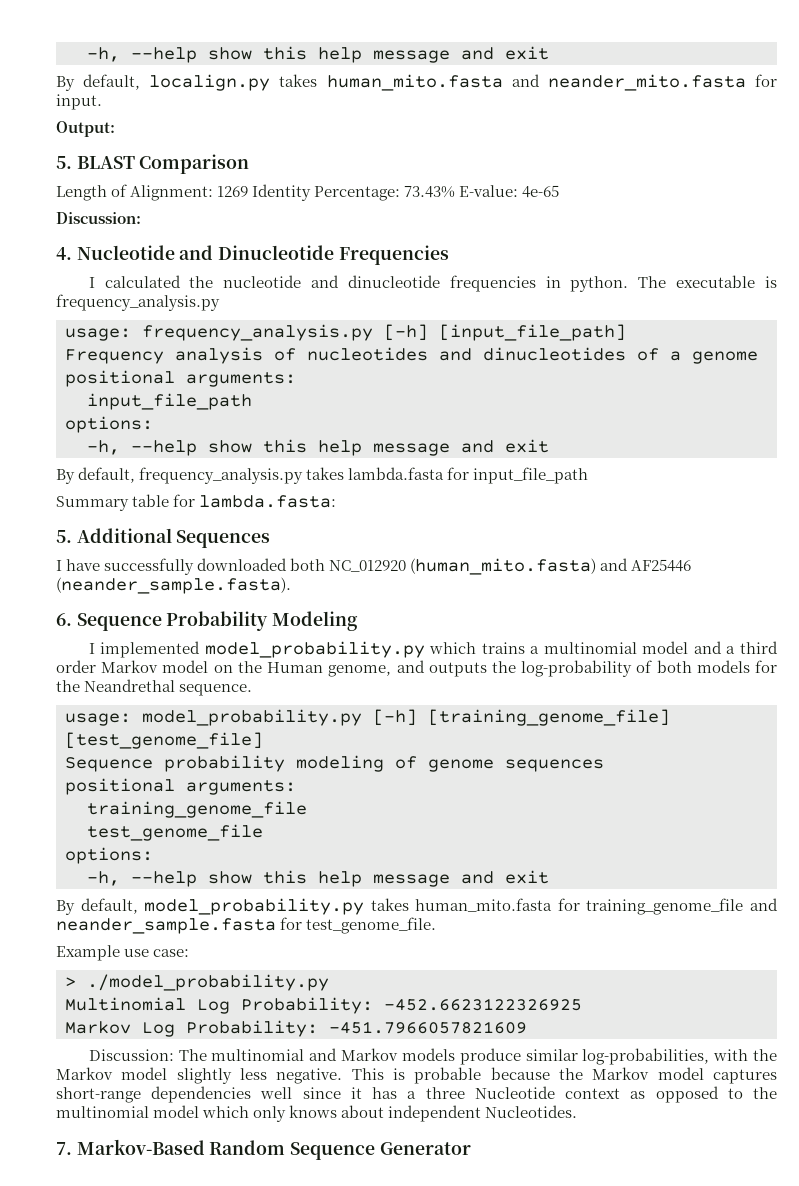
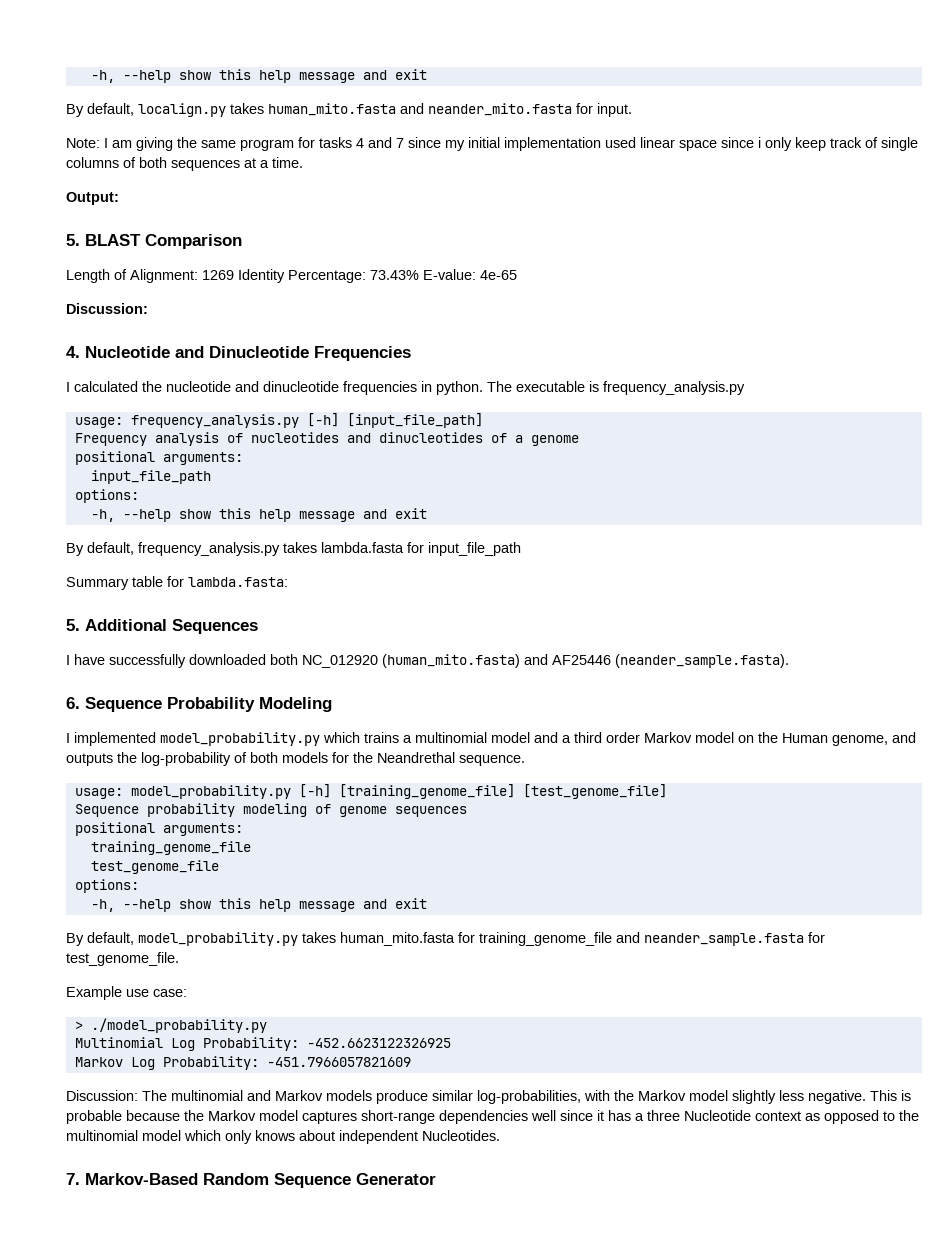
+ Note: I am giving the same program for tasks 4 and 7 since my initial implementation used linear space since i only keep track of single columns of both sequences at a time.

